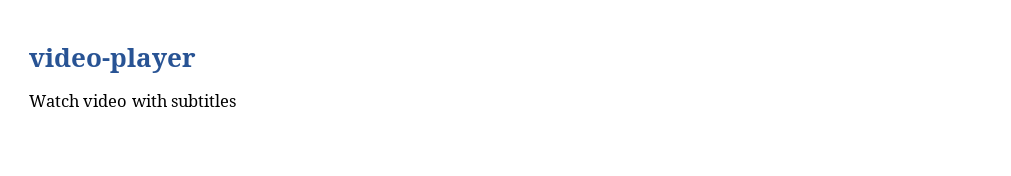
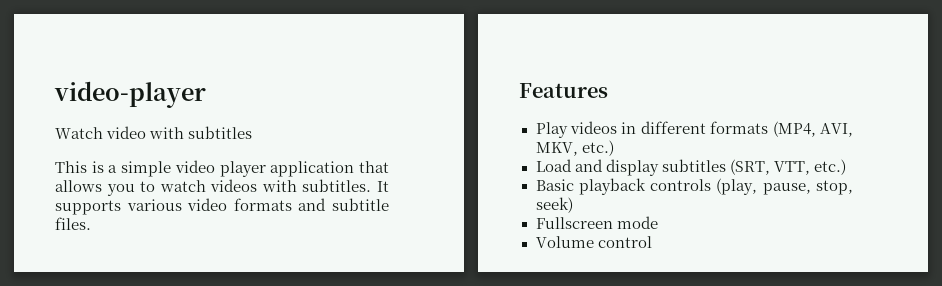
+ This is a simple video player application that allows you to watch videos with subtitles. It supports various video formats and subtitle files.
+ Features
+ Play videos in different formats (MP4, AVI, MKV, etc.)
+ Load and display subtitles (SRT, VTT, etc.)
+ Basic playback controls (play, pause, stop, seek)
+ Fullscreen mode
+ Volume control

